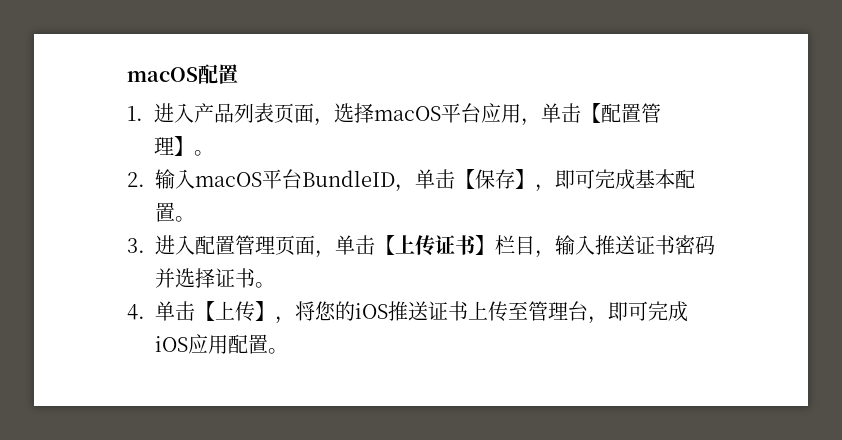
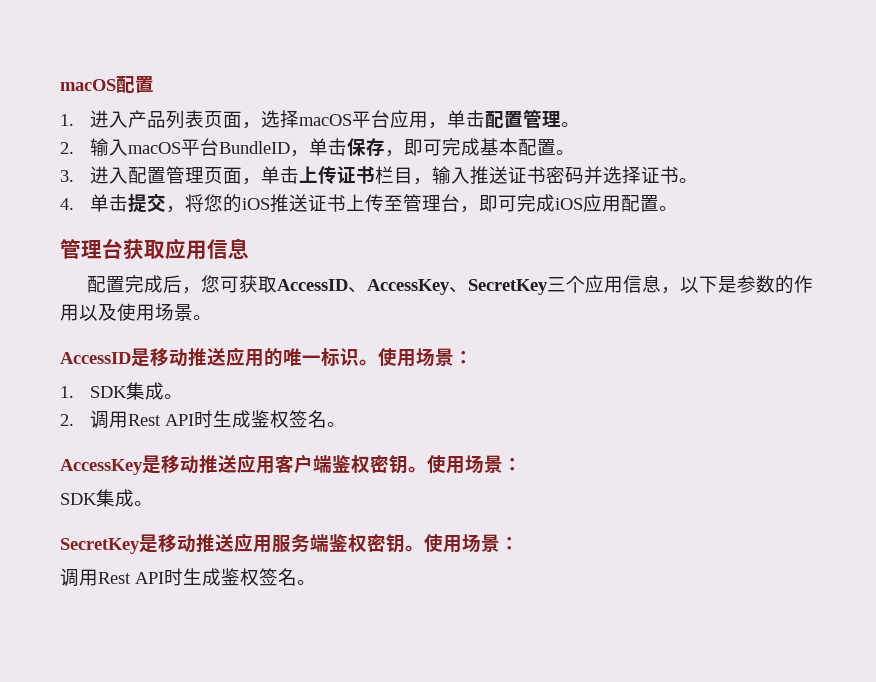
- 1.进入产品列表页面，选择macOS平台应用，单击【配置管理】。
+ 1.进入产品列表页面，选择macOS平台应用，单击配置管理。
- 2.输入macOS平台BundleID，单击【保存】，即可完成基本配置。
+ 2.输入macOS平台BundleID，单击保存，即可完成基本配置。
- 3.进入配置管理页面，单击【上传证书】栏目，输入推送证书密码并选择证书。
+ 3.进入配置管理页面，单击上传证书栏目，输入推送证书密码并选择证书。
- 4.单击【上传】，将您的iOS推送证书上传至管理台，即可完成iOS应用配置。
+ 4.单击提交，将您的iOS推送证书上传至管理台，即可完成iOS应用配置。
+ 管理台获取应用信息
+ 配置完成后，您可获取AccessID、AccessKey、SecretKey三个应用信息，以下是参数的作用以及使用场景。
+ AccessID是移动推送应用的唯一标识。使用场景：
+ 1. SDK集成。
+ 2.调用Rest API时生成鉴权签名。
+ AccessKey是移动推送应用客户端鉴权密钥。使用场景：
+ SDK集成。
+ SecretKey是移动推送应用服务端鉴权密钥。使用场景：
+ 调用Rest API时生成鉴权签名。

